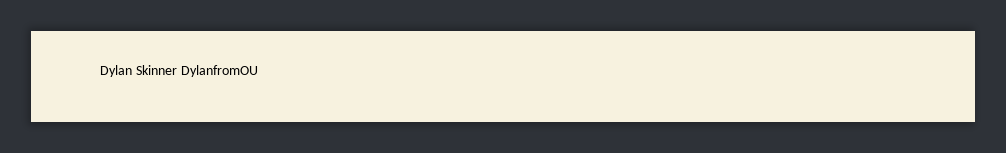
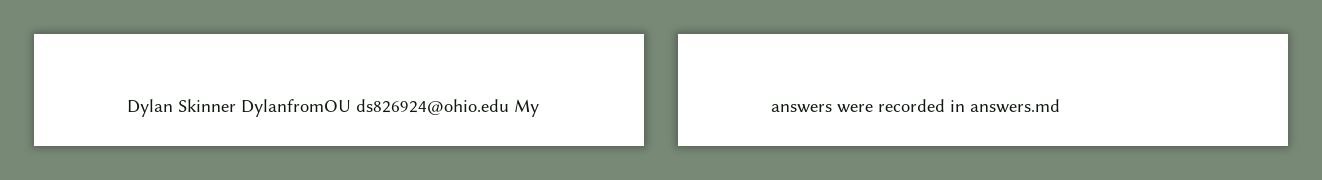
- Dylan Skinner DylanfromOU
+ Dylan Skinner DylanfromOU ds826924@ohio.edu My answers were recorded in answers.md

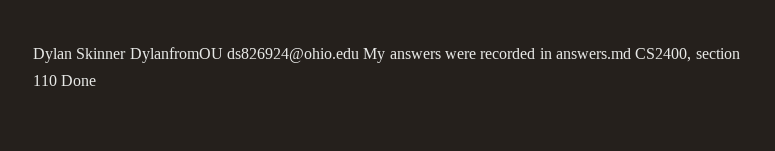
- Dylan Skinner DylanfromOU ds826924@ohio.edu My answers were recorded in answers.md
+ Dylan Skinner DylanfromOU ds826924@ohio.edu My answers were recorded in answers.md CS2400, section 110 Done

